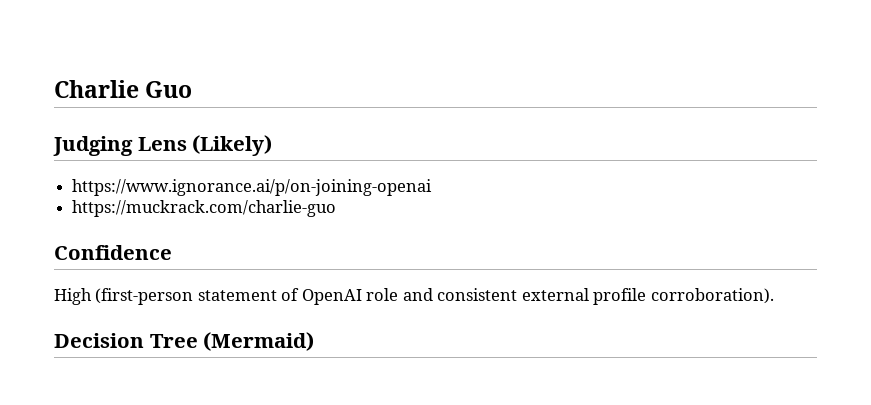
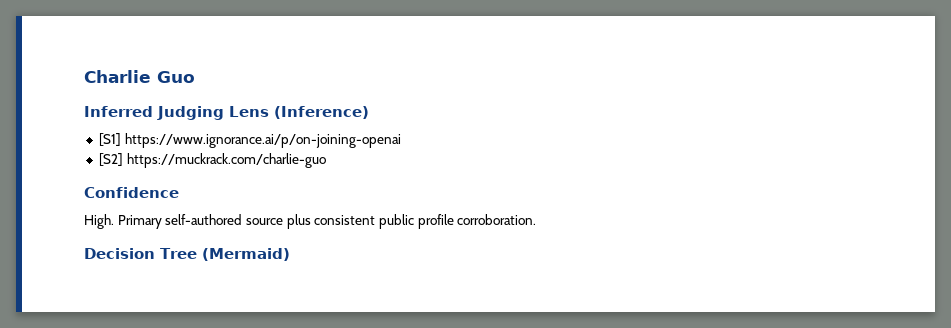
- Judging Lens (Likely)
- https://www.ignorance.ai/p/on-joining-openai
+ Inferred Judging Lens (Inference)
+ [S1] https://www.ignorance.ai/p/on-joining-openai
- https://muckrack.com/charlie-guo
+ [S2] https://muckrack.com/charlie-guo
- High (first-person statement of OpenAI role and consistent external profile corroboration).
+ High. Primary self-authored source plus consistent public profile corroboration.

